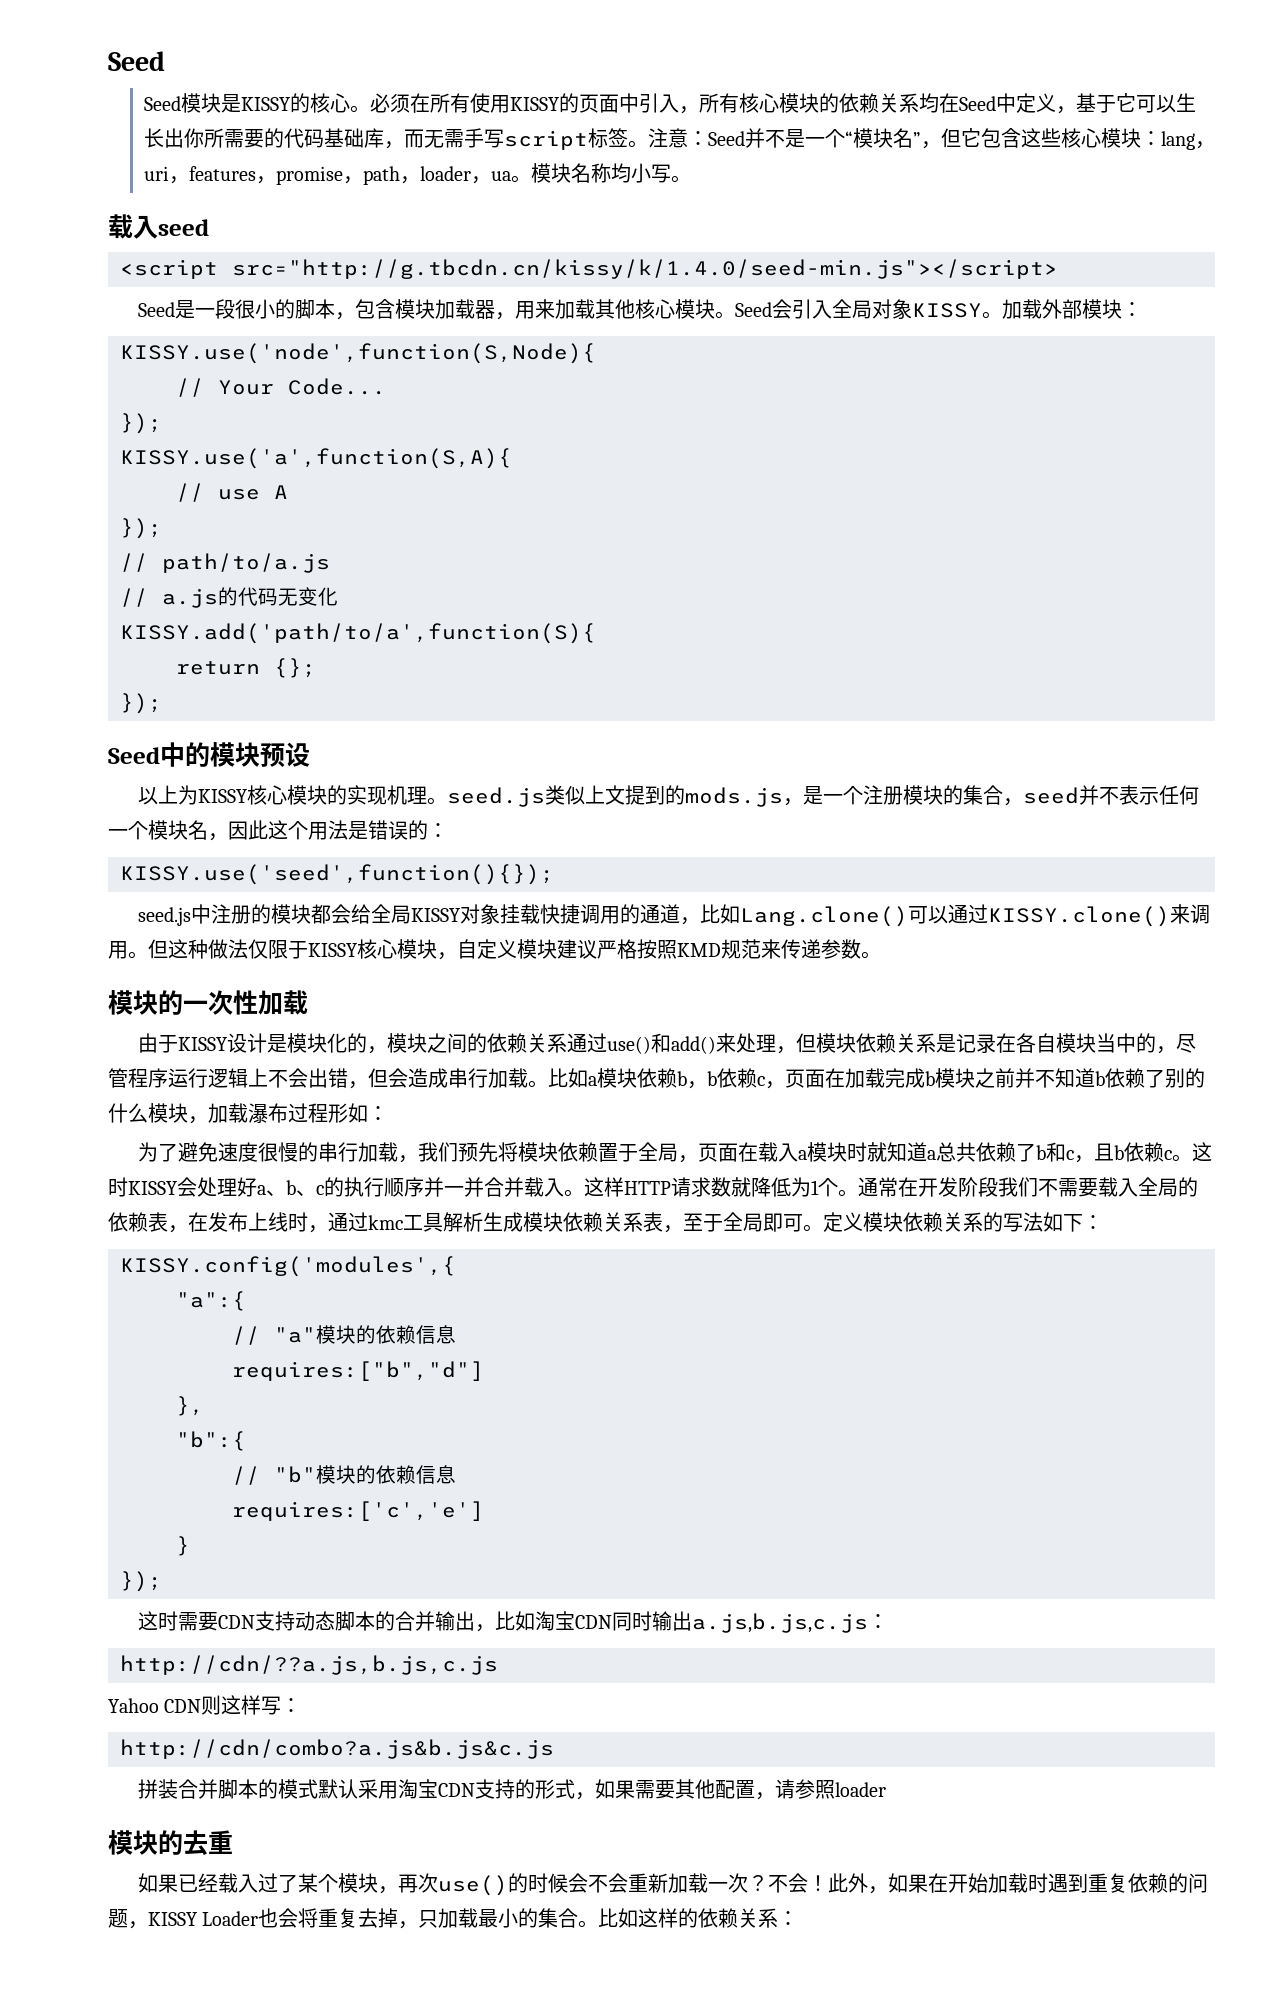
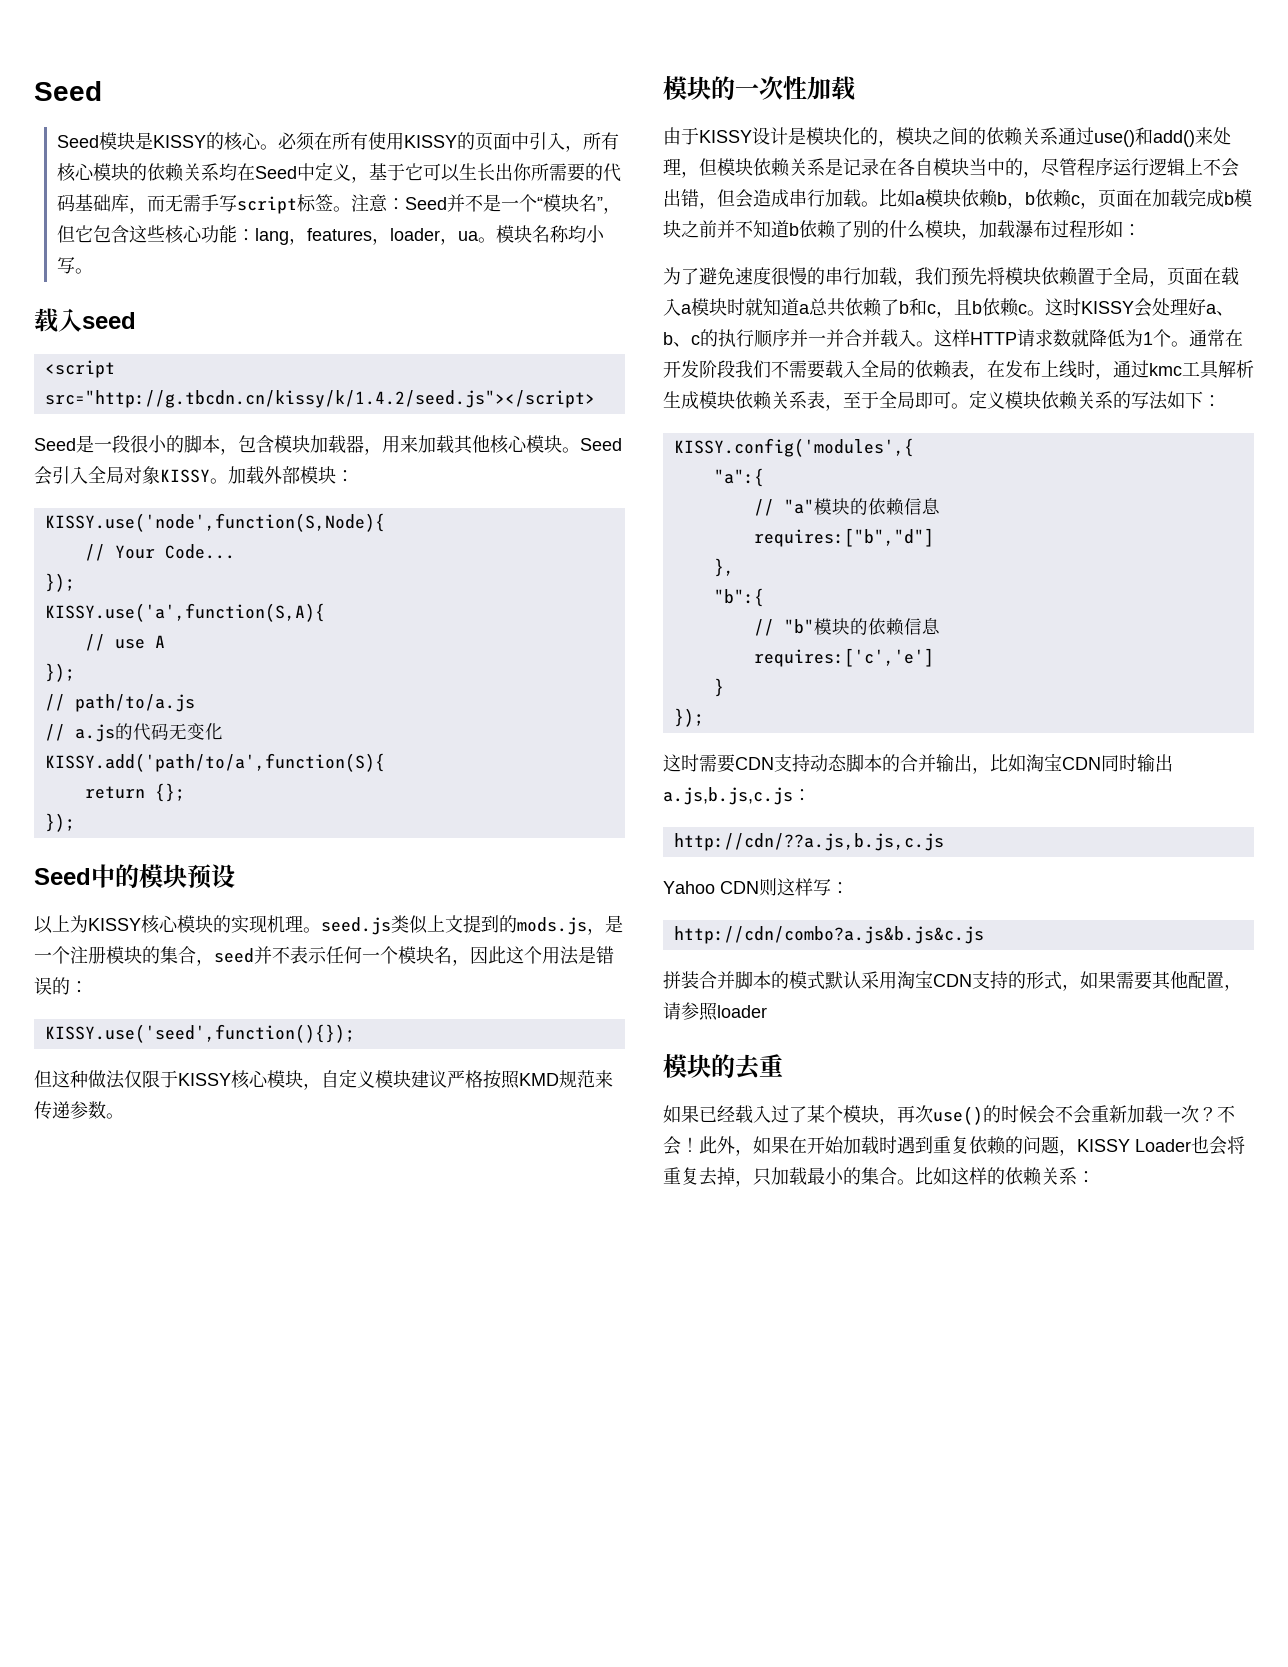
- 注意：Seed并不是一个“模块名”，但它包含这些核心模块：lang，uri，features，promise，path，loader，ua。
+ 注意：Seed并不是一个“模块名”，但它包含这些核心功能：lang，features，loader，ua。
- <script src="http://g.tbcdn.cn/kissy/k/1.4.0/seed-min.js"></script>
+ <script src="http://g.tbcdn.cn/kissy/k/1.4.2/seed.js"></script>
- seed.js中注册的模块都会给全局KISSY对象挂载快捷调用的通道，比如Lang.clone()可以通过KISSY.clone()来调用。

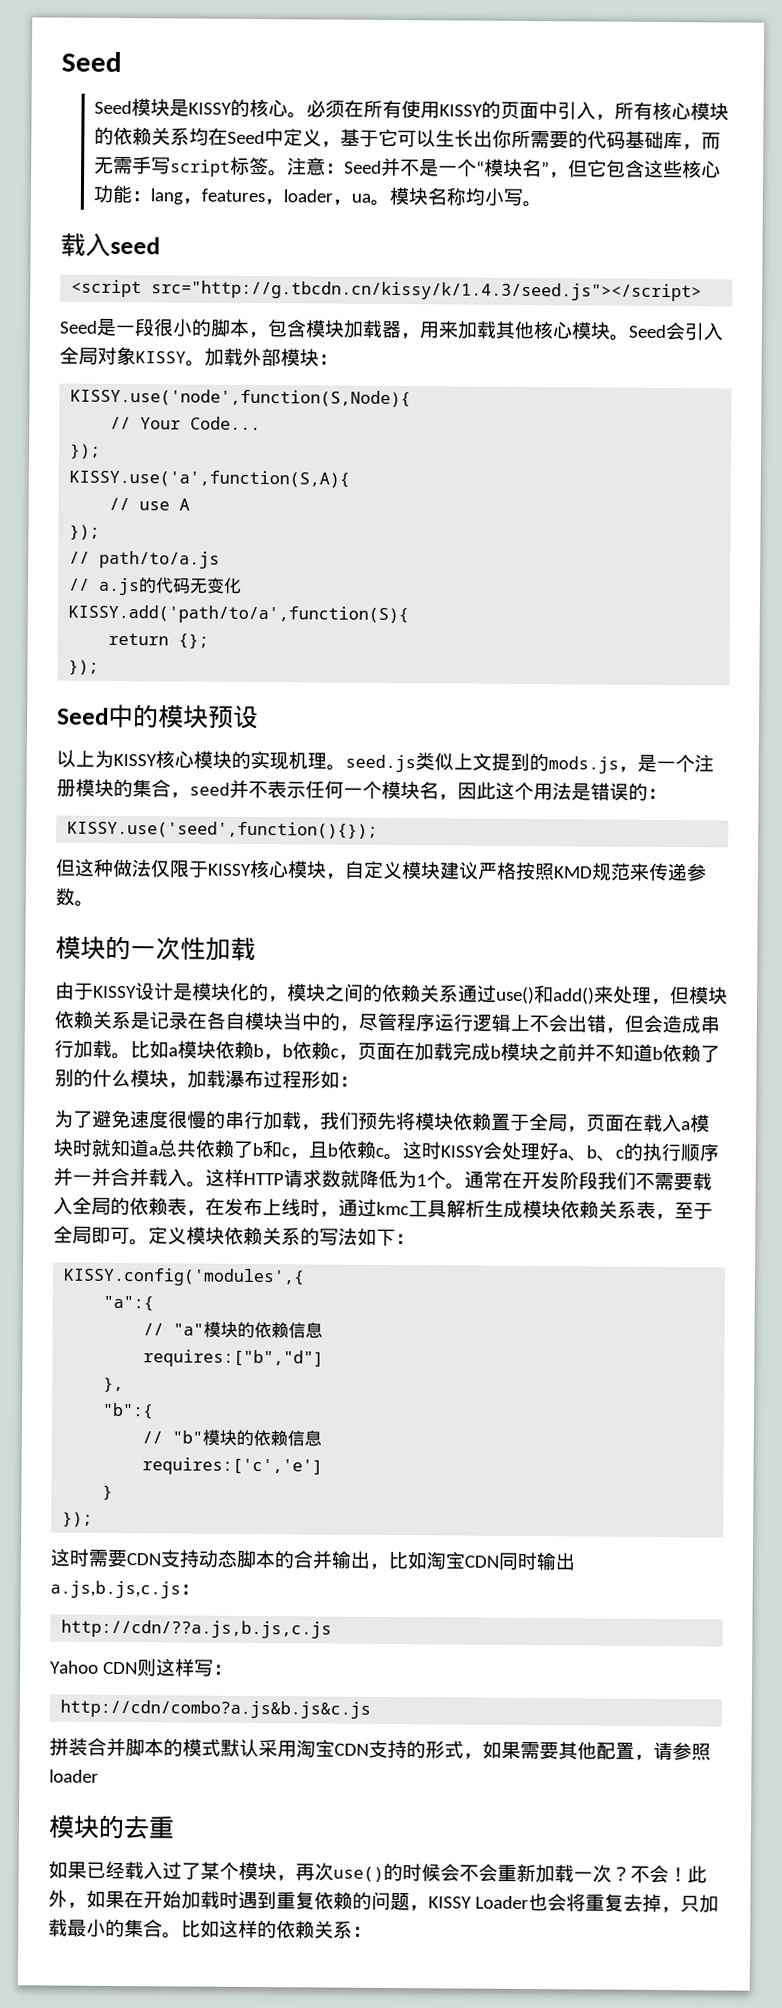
- <script src="http://g.tbcdn.cn/kissy/k/1.4.2/seed.js"></script>
+ <script src="http://g.tbcdn.cn/kissy/k/1.4.3/seed.js"></script>

